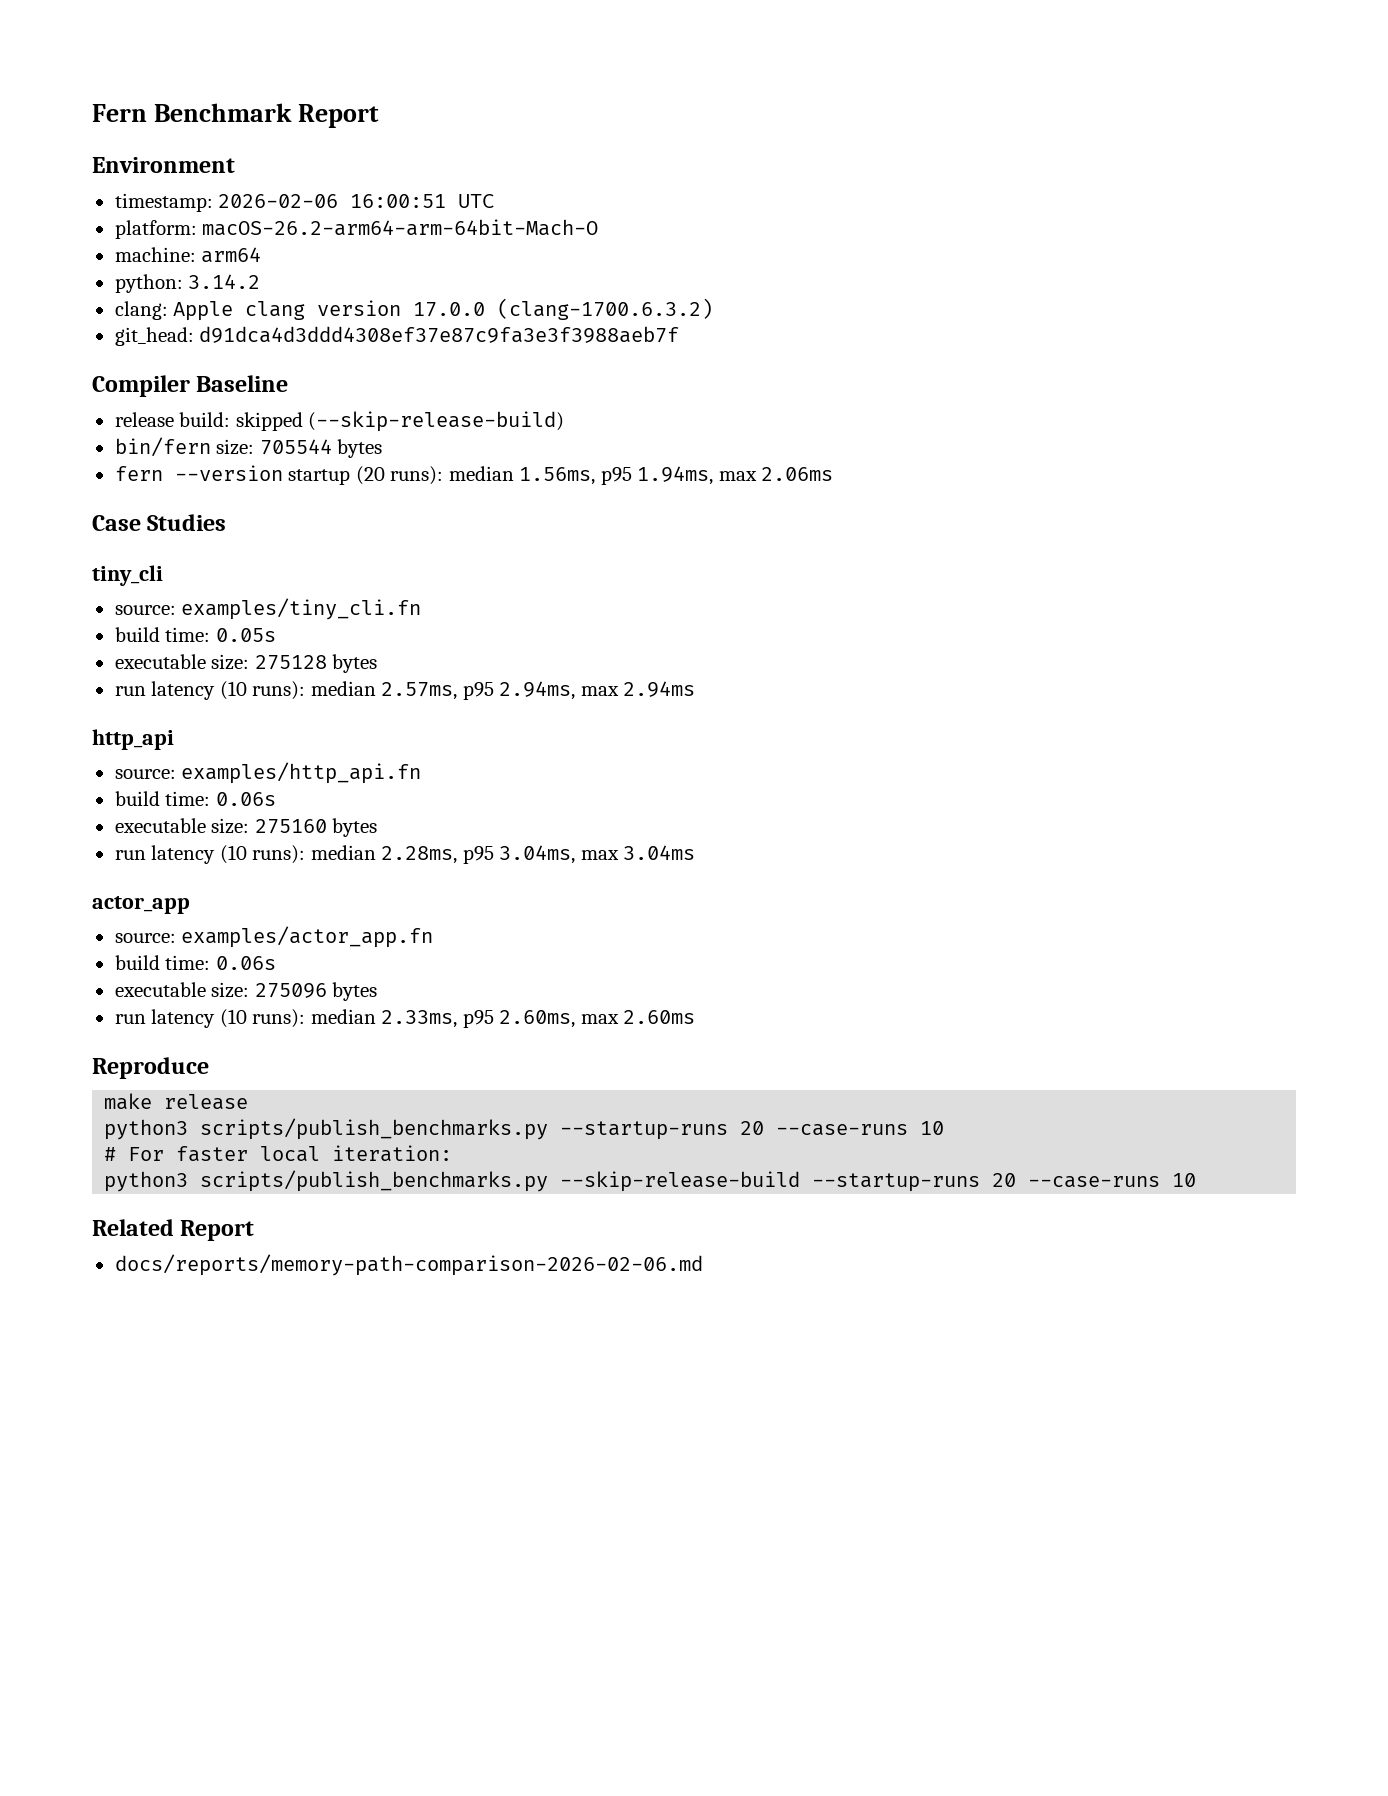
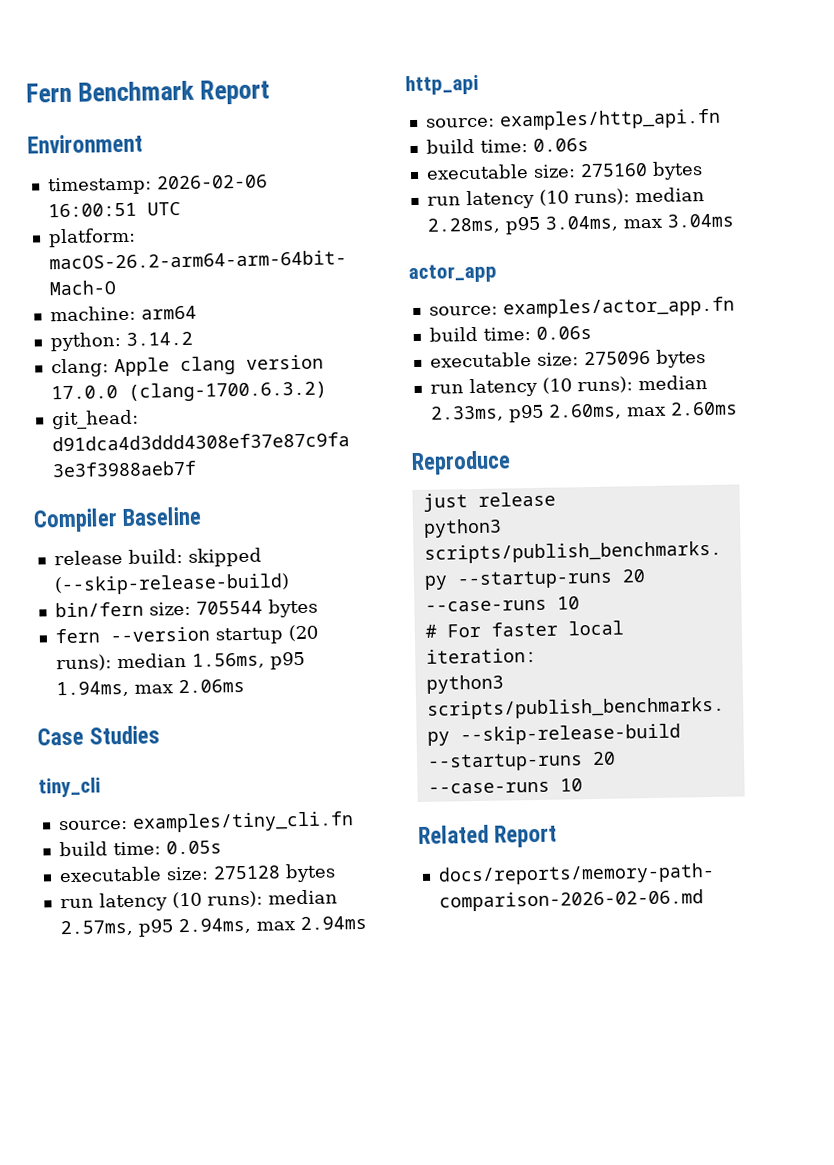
- make release
+ just release

